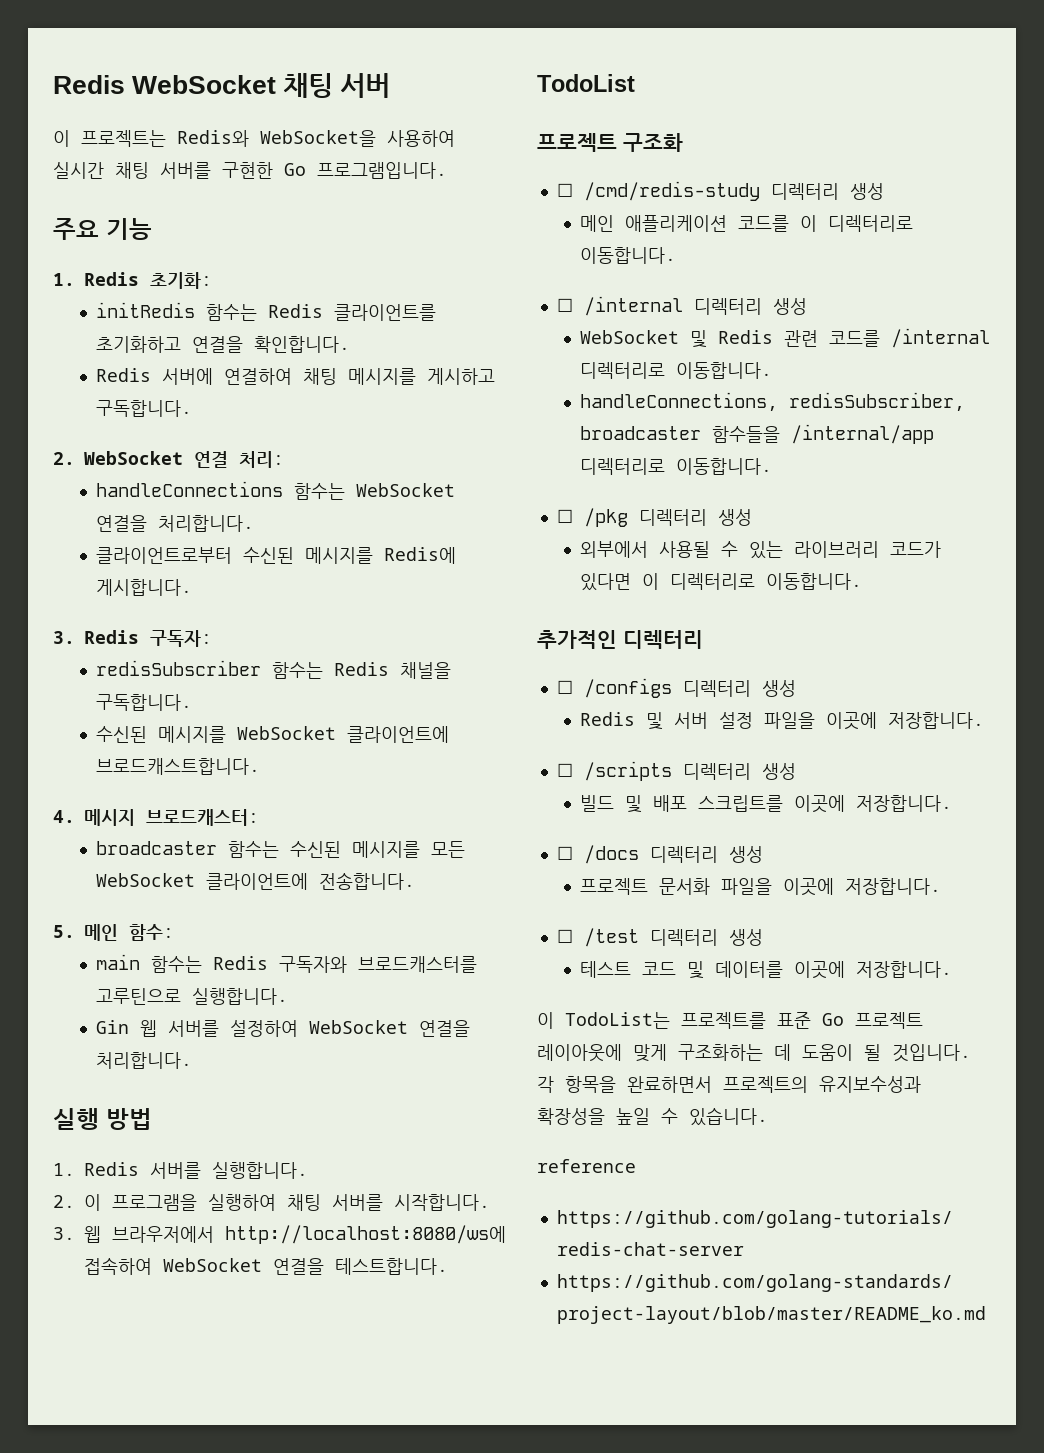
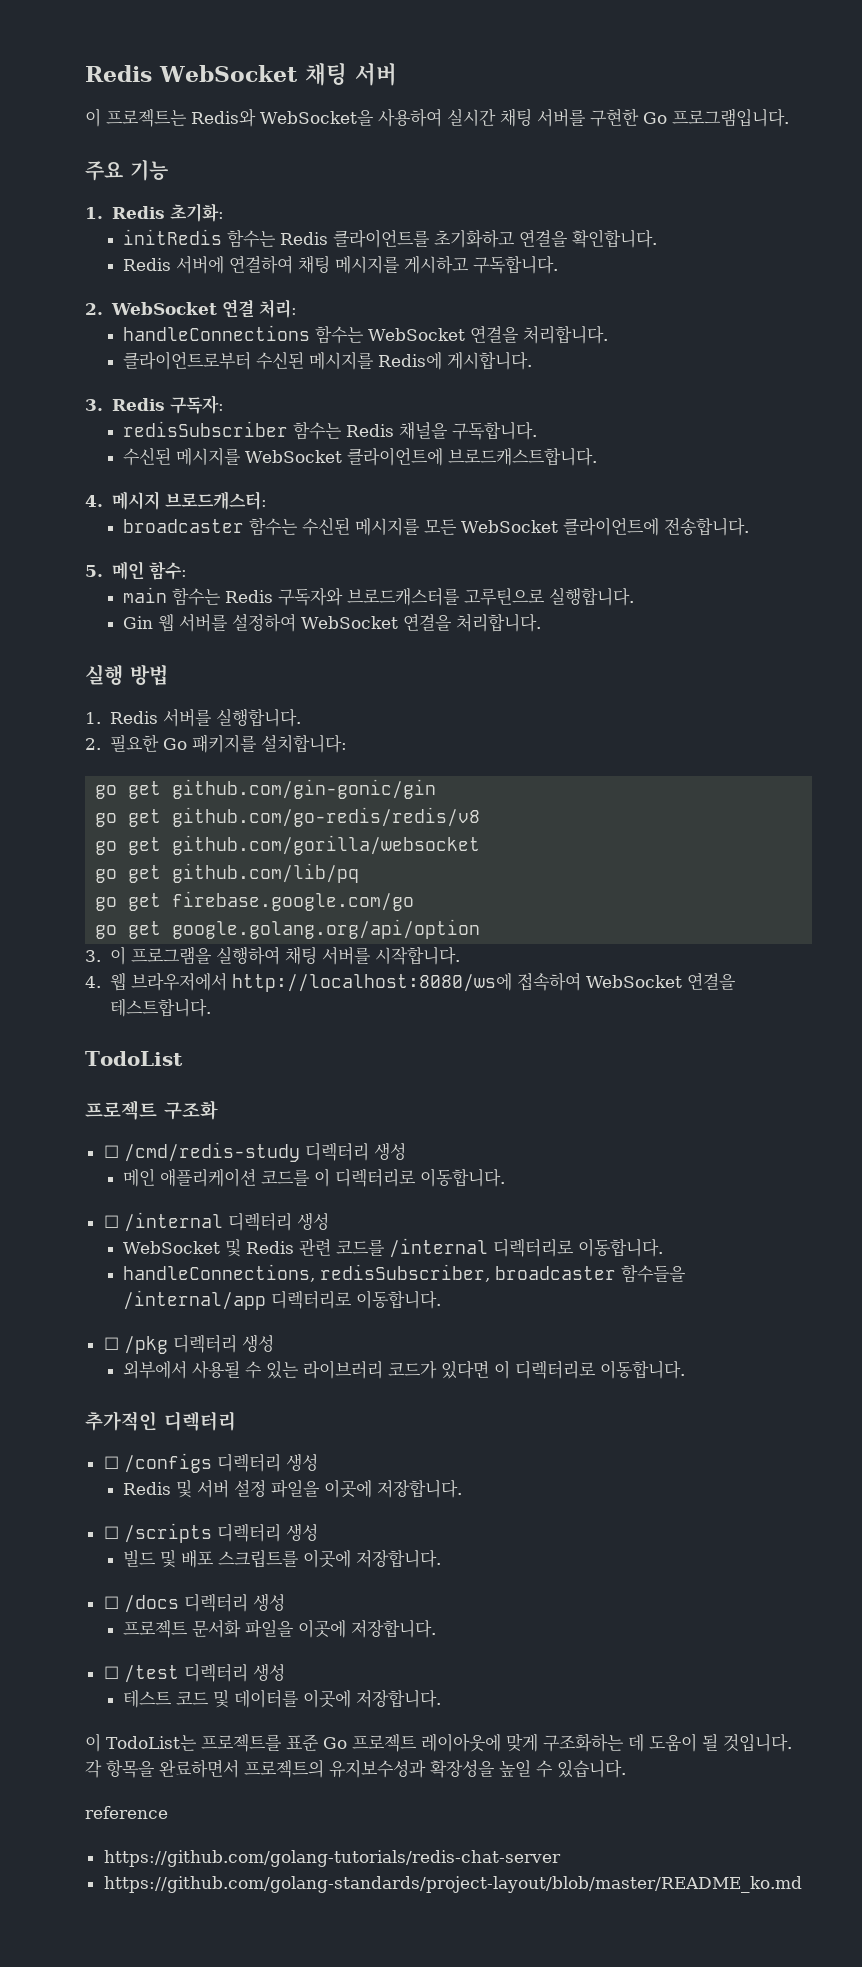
- 2. 이 프로그램을 실행하여 채팅 서버를 시작합니다.
+ 2. 필요한 Go 패키지를 설치합니다:
+ go get github.com/gin-gonic/gin
+ go get github.com/go-redis/redis/v8
+ go get github.com/gorilla/websocket
+ go get github.com/lib/pq
+ go get firebase.google.com/go
+ go get google.golang.org/api/option
+ 3. 이 프로그램을 실행하여 채팅 서버를 시작합니다.
- 3. 웹 브라우저에서 http://localhost:8080/ws에 접속하여 WebSocket 연결을 테스트합니다.
+ 4. 웹 브라우저에서 http://localhost:8080/ws에 접속하여 WebSocket 연결을 테스트합니다.

